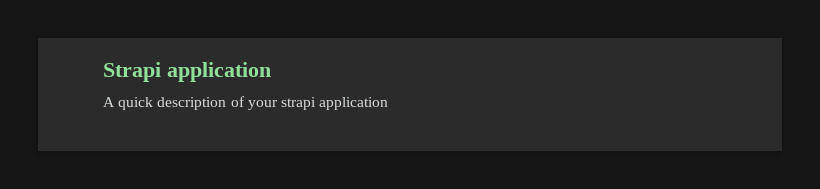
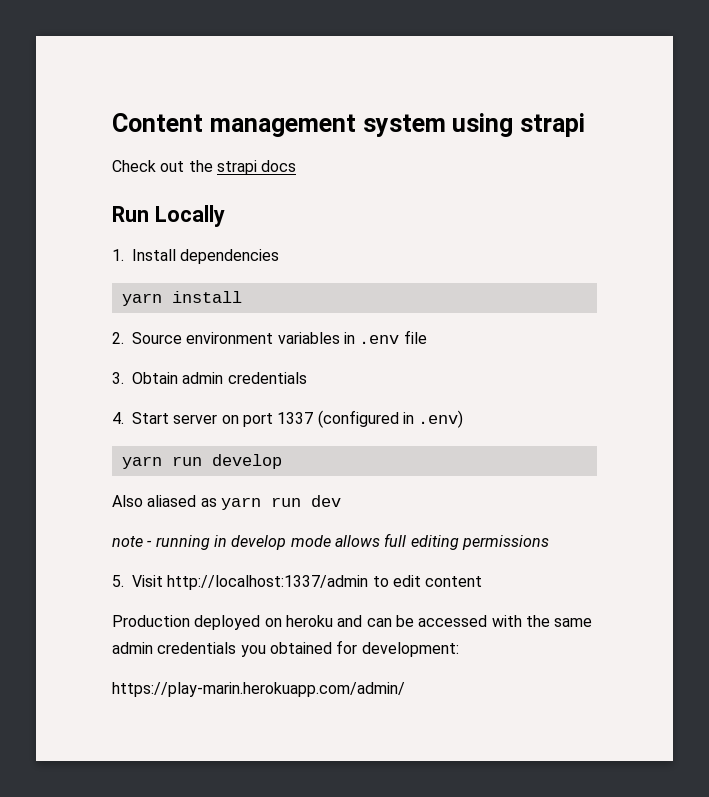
- Strapi application
- A quick description of your strapi application
+ Content management system using strapi
+ Check out the strapi docs
+ Run Locally
+ 1. Install dependencies
+ yarn install
+ 2. Source environment variables in .env file
+ 3. Obtain admin credentials
+ 4. Start server on port 1337 (configured in .env)
+ yarn run develop
+ Also aliased as yarn run dev
+ note - running in develop mode allows full editing permissions
+ 5. Visit http://localhost:1337/admin to edit content
+ Production deployed on heroku and can be accessed with the same admin credentials you obtained for development:
+ https://play-marin.herokuapp.com/admin/

